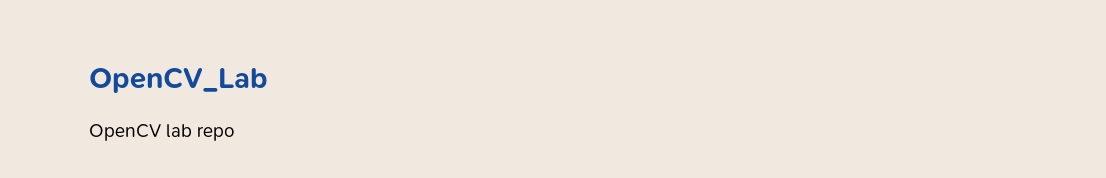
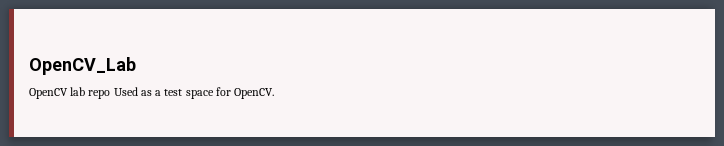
- OpenCV lab repo
+ OpenCV lab repo Used as a test space for OpenCV.

